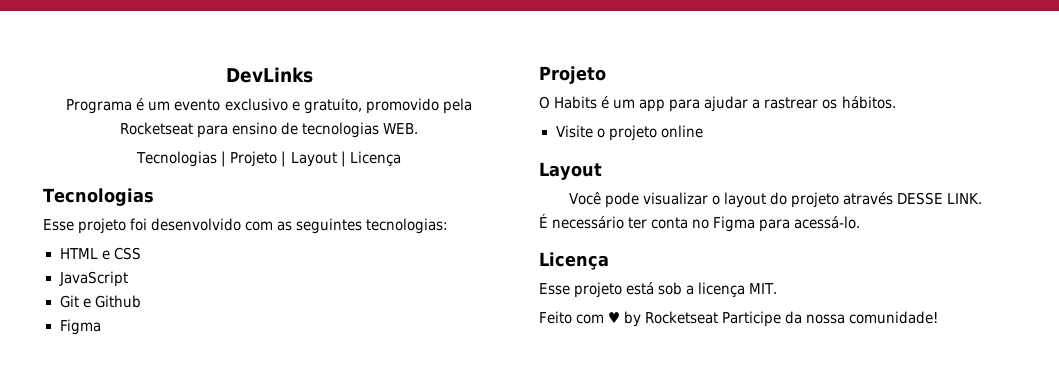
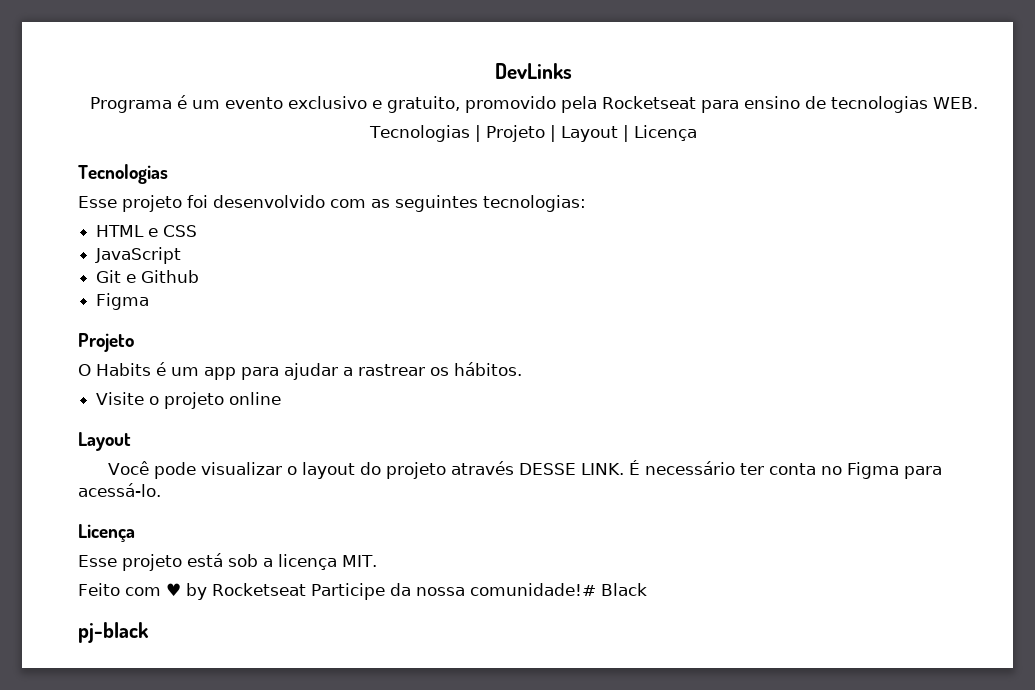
- Feito com ♥ by Rocketseat Participe da nossa comunidade!
+ Feito com ♥ by Rocketseat Participe da nossa comunidade!# Black
+ pj-black

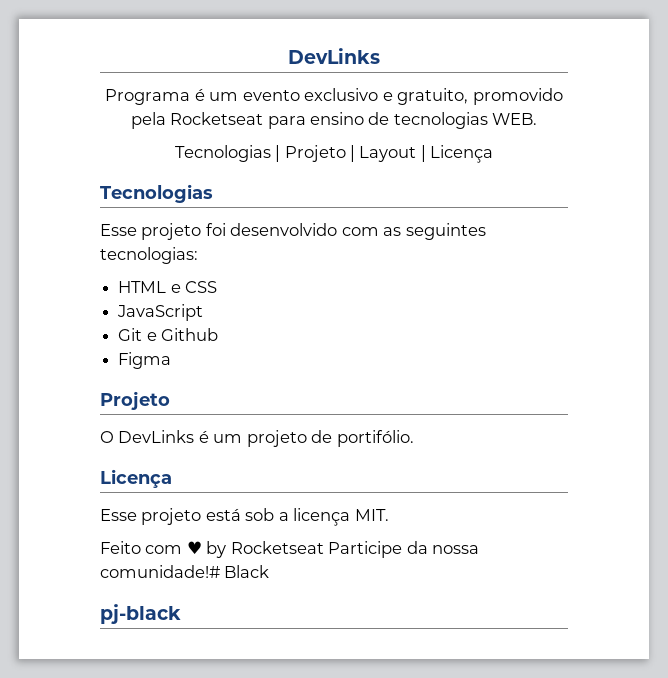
- O Habits é um app para ajudar a rastrear os hábitos.
- Visite o projeto online
- Layout
- Você pode visualizar o layout do projeto através DESSE LINK. É necessário ter conta no Figma para acessá-lo.
+ O DevLinks é um projeto de portifólio.

